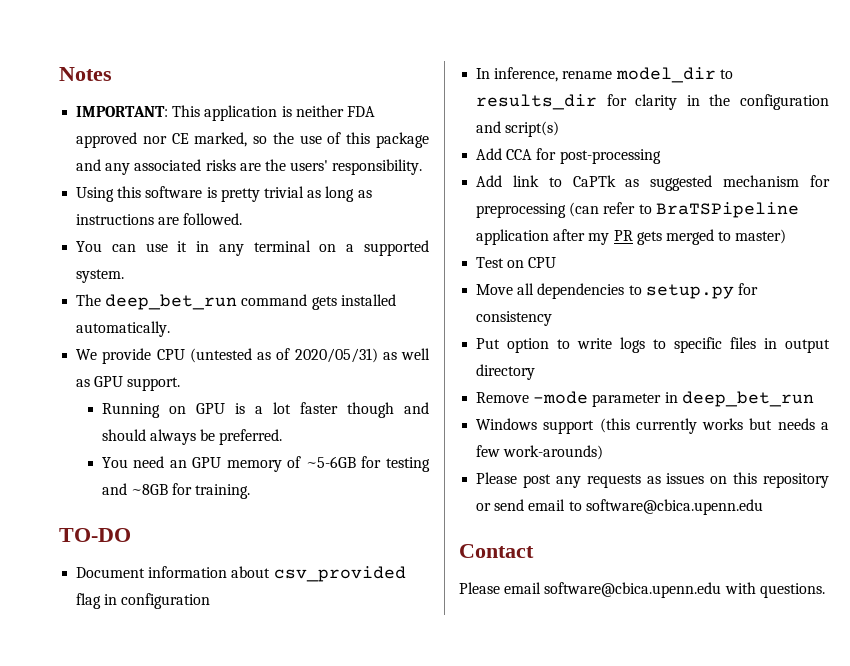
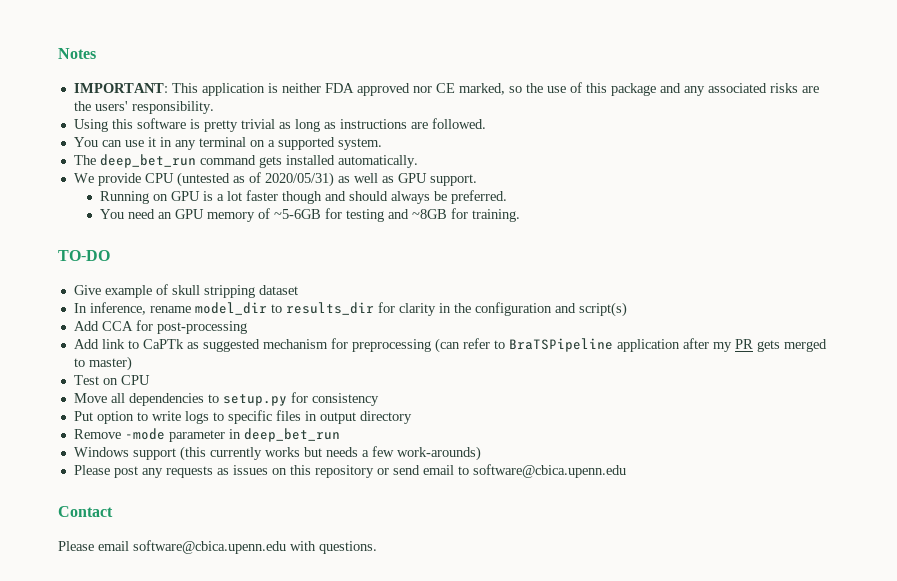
- Document information about csv_provided flag in configuration
+ Give example of skull stripping dataset

